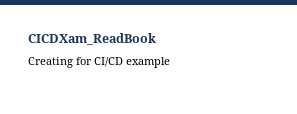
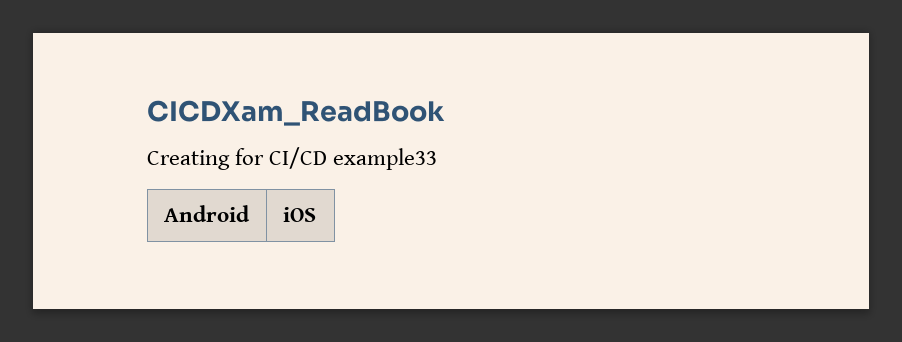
- Creating for CI/CD example
+ Creating for CI/CD example33
+ Android | iOS

